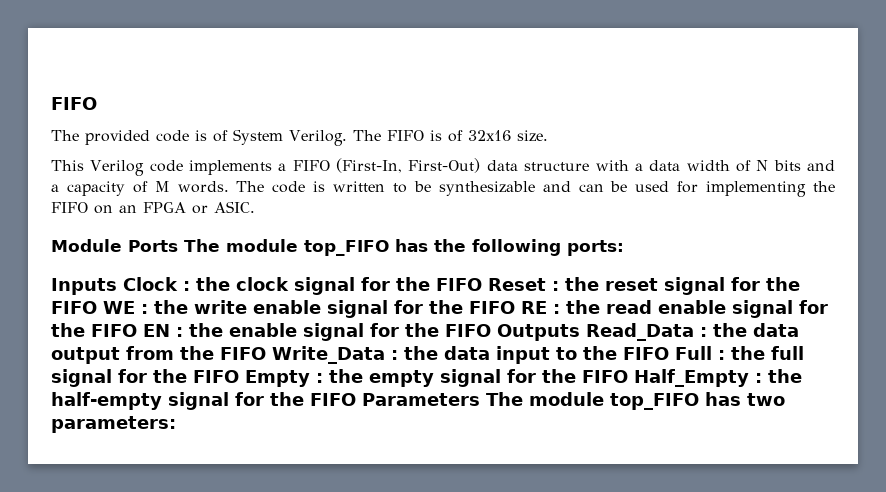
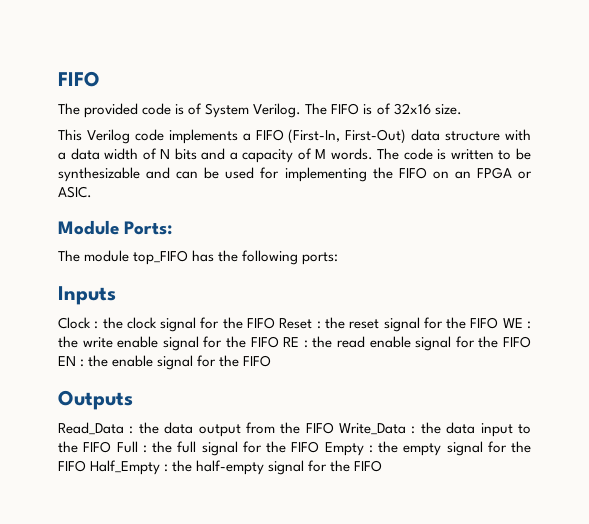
- Module Ports The module top_FIFO has the following ports:
+ Module Ports:
+ The module top_FIFO has the following ports:
- Inputs Clock :
+ Inputs
+ Clock :
- the enable signal for the FIFO Outputs Read_Data :
+ the enable signal for the FIFO
+ Outputs
+ Read_Data :
- the half-empty signal for the FIFO Parameters The module top_FIFO has two parameters:
+ the half-empty signal for the FIFO

